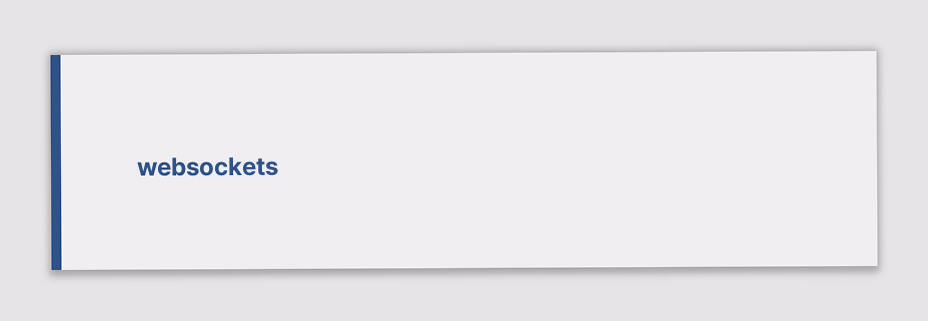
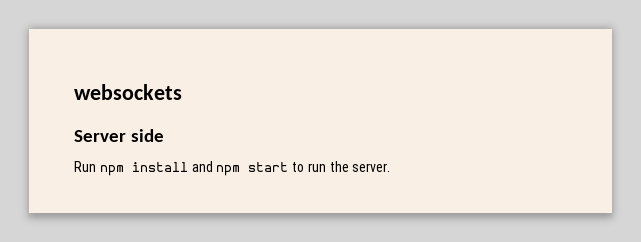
+ Server side
+ Run npm install and npm start to run the server.

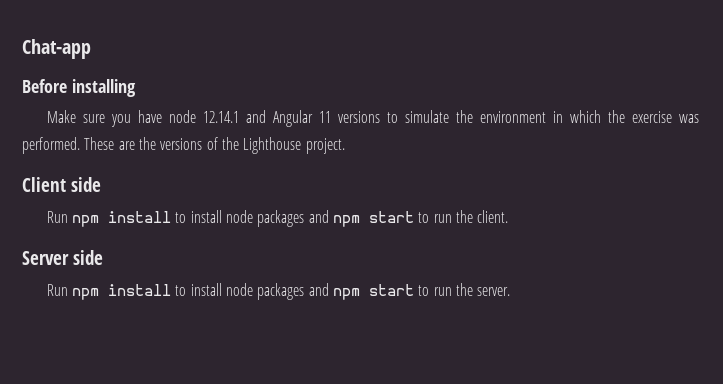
- websockets
+ Chat-app
+ Before installing
+ Make sure you have node 12.14.1 and Angular 11 versions to simulate the environment in which the exercise was performed. These are the versions of the Lighthouse project.
+ Client side
+ Run npm install to install node packages and npm start to run the client.
- Run npm install and npm start to run the server.
+ Run npm install to install node packages and npm start to run the server.

